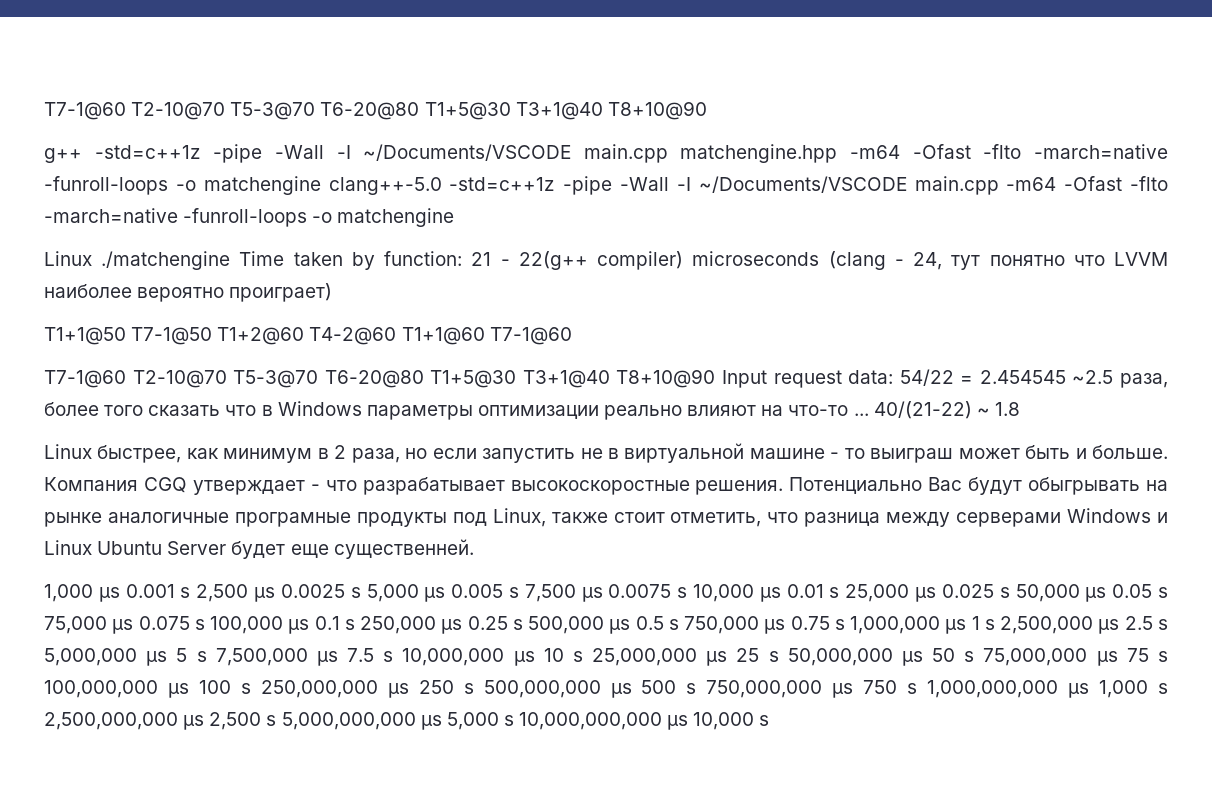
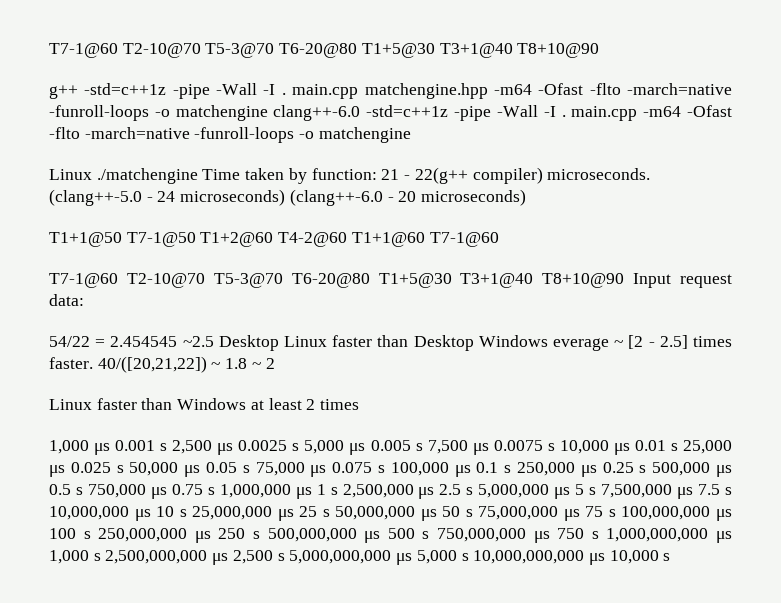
- g++ -std=c++1z -pipe -Wall -I ~/Documents/VSCODE main.cpp matchengine.hpp -m64 -Ofast -flto -march=native -funroll-loops -o matchengine clang++-5.0 -std=c++1z -pipe -Wall -I ~/Documents/VSCODE main.cpp -m64 -Ofast -flto -march=native -funroll-loops -o matchengine
+ g++ -std=c++1z -pipe -Wall -I . main.cpp matchengine.hpp -m64 -Ofast -flto -march=native -funroll-loops -o matchengine clang++-6.0 -std=c++1z -pipe -Wall -I . main.cpp -m64 -Ofast -flto -march=native -funroll-loops -o matchengine
- Linux ./matchengine Time taken by function: 21 - 22(g++ compiler) microseconds (clang - 24, тут понятно что LVVM наиболее вероятно проиграет)
+ Linux ./matchengine Time taken by function: 21 - 22(g++ compiler) microseconds. (clang++-5.0 - 24 microseconds) (clang++-6.0 - 20 microseconds)
- T7-1@60 T2-10@70 T5-3@70 T6-20@80 T1+5@30 T3+1@40 T8+10@90 Input request data: 54/22 = 2.454545 ~2.5 раза, более того сказать что в Windows параметры оптимизации реально влияют на что-то ... 40/(21-22) ~ 1.8
- Linux быстрее, как минимум в 2 раза, но если запустить не в виртуальной машине - то выиграш может быть и больше. Компания CGQ утверждает - что разрабатывает высокоскоростные решения. Потенциально Вас будут обыгрывать на рынке аналогичные програмные продукты под Linux, также стоит отметить, что разница между серверами Windows и Linux Ubuntu Server будет еще существенней.
+ T7-1@60 T2-10@70 T5-3@70 T6-20@80 T1+5@30 T3+1@40 T8+10@90 Input request data:
+ 54/22 = 2.454545 ~2.5 Desktop Linux faster than Desktop Windows everage ~ [2 - 2.5] times faster. 40/([20,21,22]) ~ 1.8 ~ 2
+ Linux faster than Windows at least 2 times

